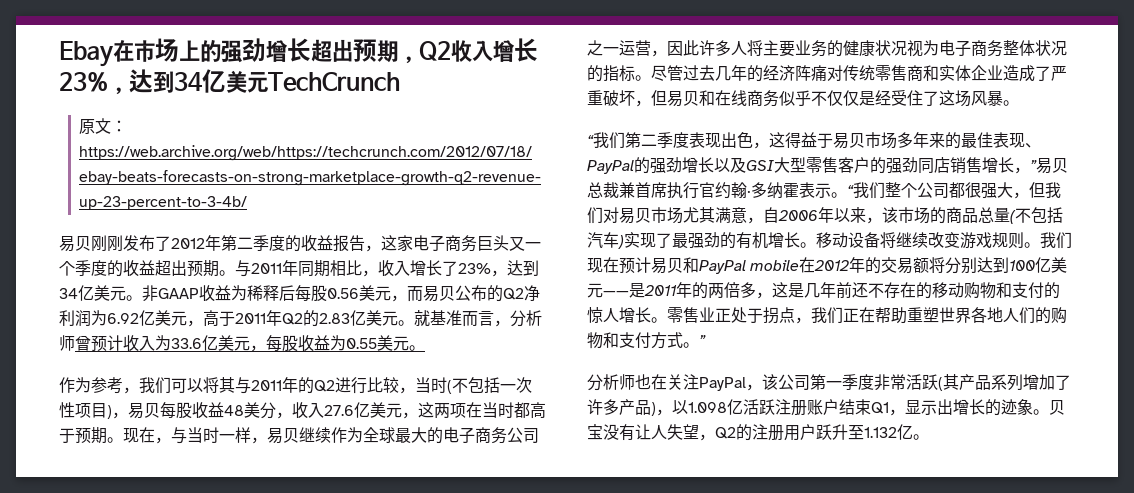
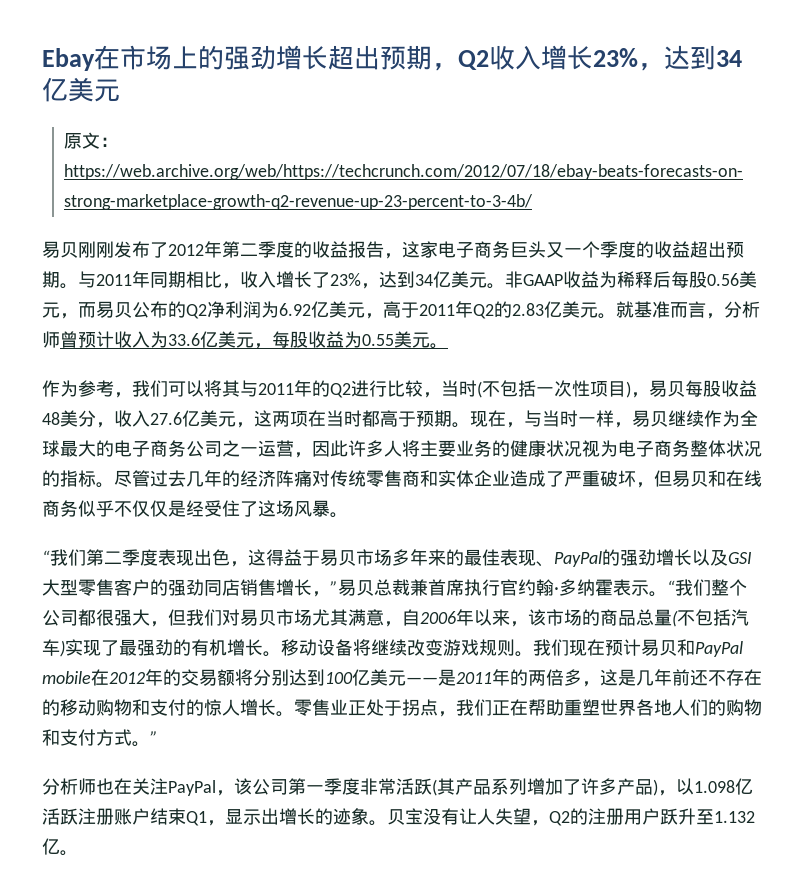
- Ebay在市场上的强劲增长超出预期，Q2收入增长23%，达到34亿美元TechCrunch
+ Ebay在市场上的强劲增长超出预期，Q2收入增长23%，达到34亿美元

